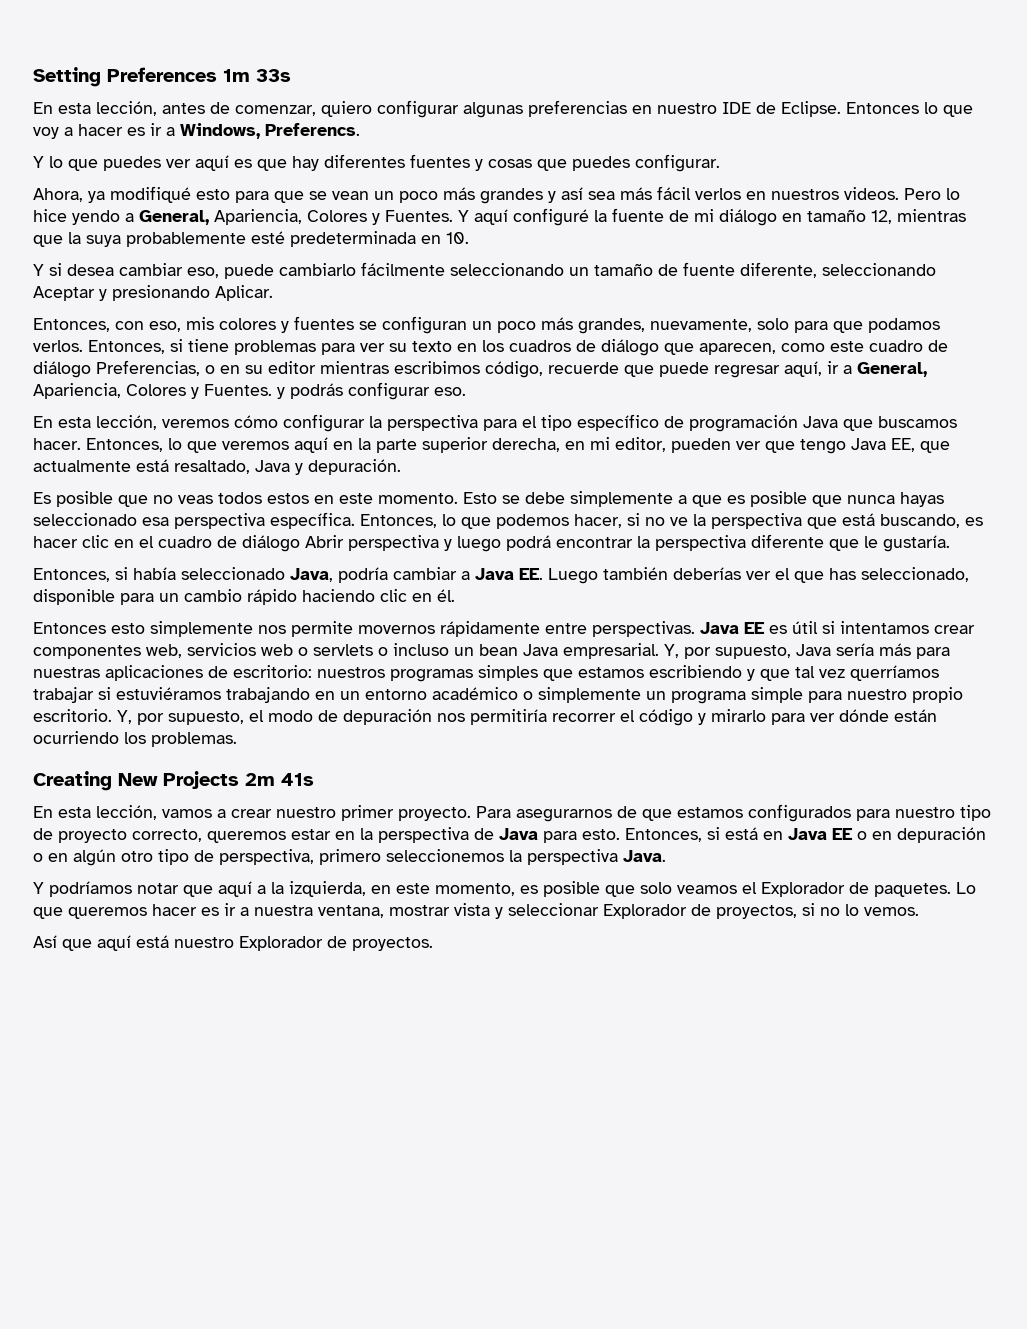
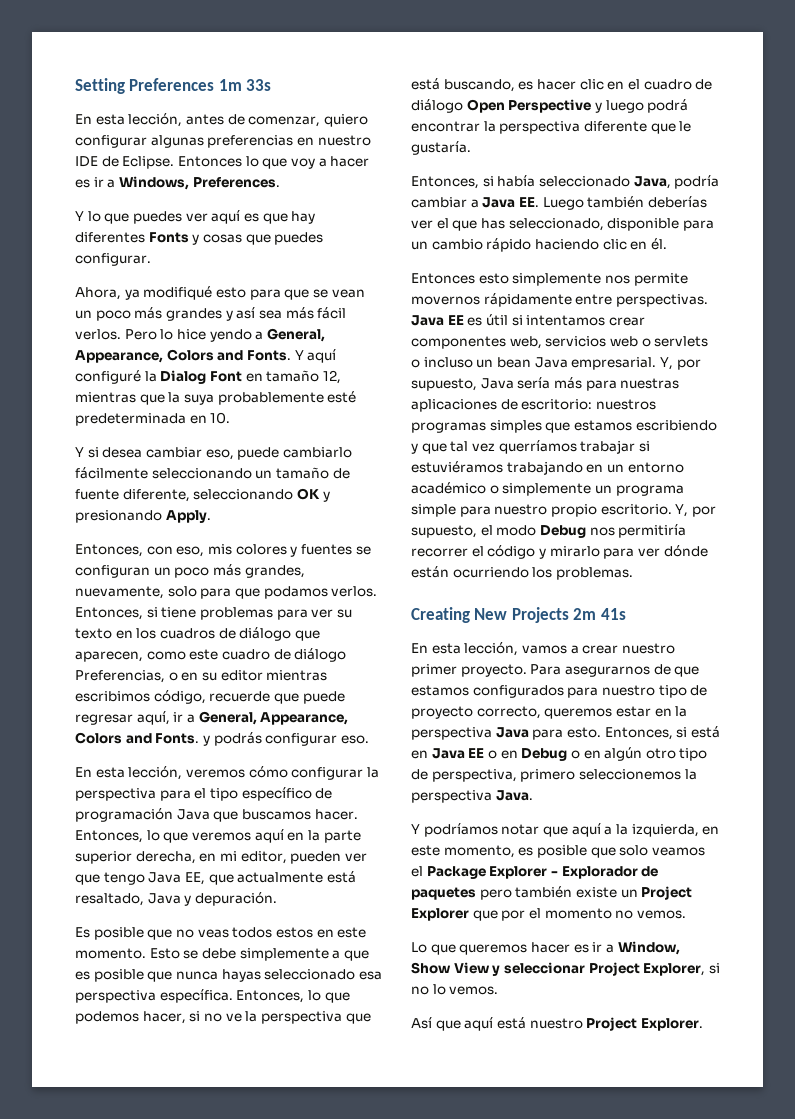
- Entonces lo que voy a hacer es ir a Windows, Preferencs.
+ Entonces lo que voy a hacer es ir a Windows, Preferences.
- Y lo que puedes ver aquí es que hay diferentes fuentes y cosas que puedes configurar.
+ Y lo que puedes ver aquí es que hay diferentes Fonts y cosas que puedes configurar.
- Ahora, ya modifiqué esto para que se vean un poco más grandes y así sea más fácil verlos en nuestros videos.
+ Ahora, ya modifiqué esto para que se vean un poco más grandes y así sea más fácil verlos.
- Pero lo hice yendo a General, Apariencia, Colores y Fuentes. Y aquí configuré la fuente de mi diálogo en tamaño 12, mientras que la suya probablemente esté predeterminada en 10.
+ Pero lo hice yendo a General, Appearance, Colors and Fonts. Y aquí configuré la Dialog Font en tamaño 12, mientras que la suya probablemente esté predeterminada en 10.
- Y si desea cambiar eso, puede cambiarlo fácilmente seleccionando un tamaño de fuente diferente, seleccionando Aceptar y presionando Aplicar.
+ Y si desea cambiar eso, puede cambiarlo fácilmente seleccionando un tamaño de fuente diferente, seleccionando OK y presionando Apply.
- Entonces, si tiene problemas para ver su texto en los cuadros de diálogo que aparecen, como este cuadro de diálogo Preferencias, o en su editor mientras escribimos código, recuerde que puede regresar aquí, ir a General, Apariencia, Colores y Fuentes. y podrás configurar eso.
+ Entonces, si tiene problemas para ver su texto en los cuadros de diálogo que aparecen, como este cuadro de diálogo Preferencias, o en su editor mientras escribimos código, recuerde que puede regresar aquí, ir a General, Appearance, Colors and Fonts. y podrás configurar eso.
- Entonces, lo que podemos hacer, si no ve la perspectiva que está buscando, es hacer clic en el cuadro de diálogo Abrir perspectiva y luego podrá encontrar la perspectiva diferente que le gustaría.
+ Entonces, lo que podemos hacer, si no ve la perspectiva que está buscando, es hacer clic en el cuadro de diálogo Open Perspective y luego podrá encontrar la perspectiva diferente que le gustaría.
- Y, por supuesto, el modo de depuración nos permitiría recorrer el código y mirarlo para ver dónde están ocurriendo los problemas.
+ Y, por supuesto, el modo Debug nos permitiría recorrer el código y mirarlo para ver dónde están ocurriendo los problemas.
- Para asegurarnos de que estamos configurados para nuestro tipo de proyecto correcto, queremos estar en la perspectiva de Java para esto.
+ Para asegurarnos de que estamos configurados para nuestro tipo de proyecto correcto, queremos estar en la perspectiva Java para esto.
- Entonces, si está en Java EE o en depuración o en algún otro tipo de perspectiva, primero seleccionemos la perspectiva Java.
+ Entonces, si está en Java EE o en Debug o en algún otro tipo de perspectiva, primero seleccionemos la perspectiva Java.
- Y podríamos notar que aquí a la izquierda, en este momento, es posible que solo veamos el Explorador de paquetes. Lo que queremos hacer es ir a nuestra ventana, mostrar vista y seleccionar Explorador de proyectos, si no lo vemos.
+ Y podríamos notar que aquí a la izquierda, en este momento, es posible que solo veamos el Package Explorer - Explorador de paquetes pero también existe un Project Explorer que por el momento no vemos.
+ Lo que queremos hacer es ir a Window, Show View y seleccionar Project Explorer, si no lo vemos.
- Así que aquí está nuestro Explorador de proyectos.
+ Así que aquí está nuestro Project Explorer.

